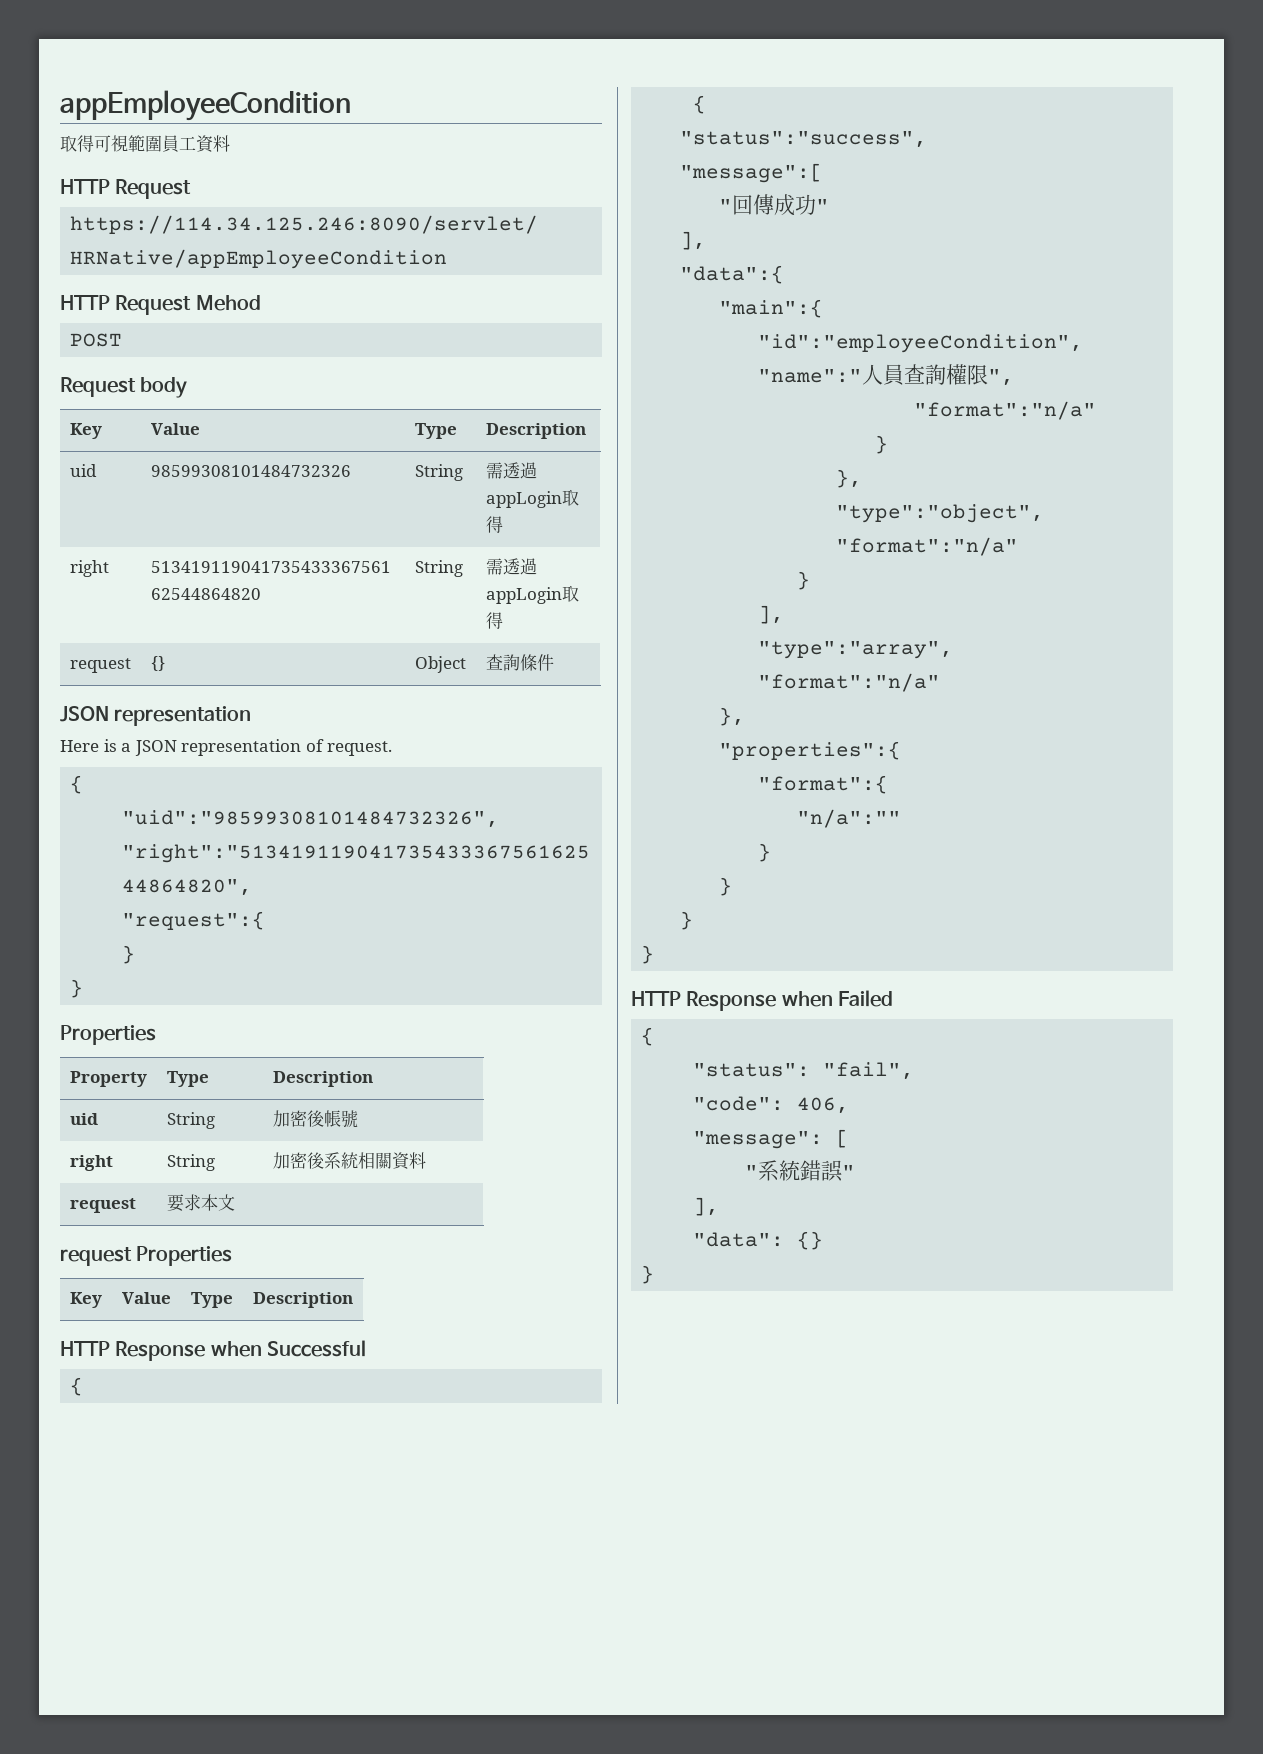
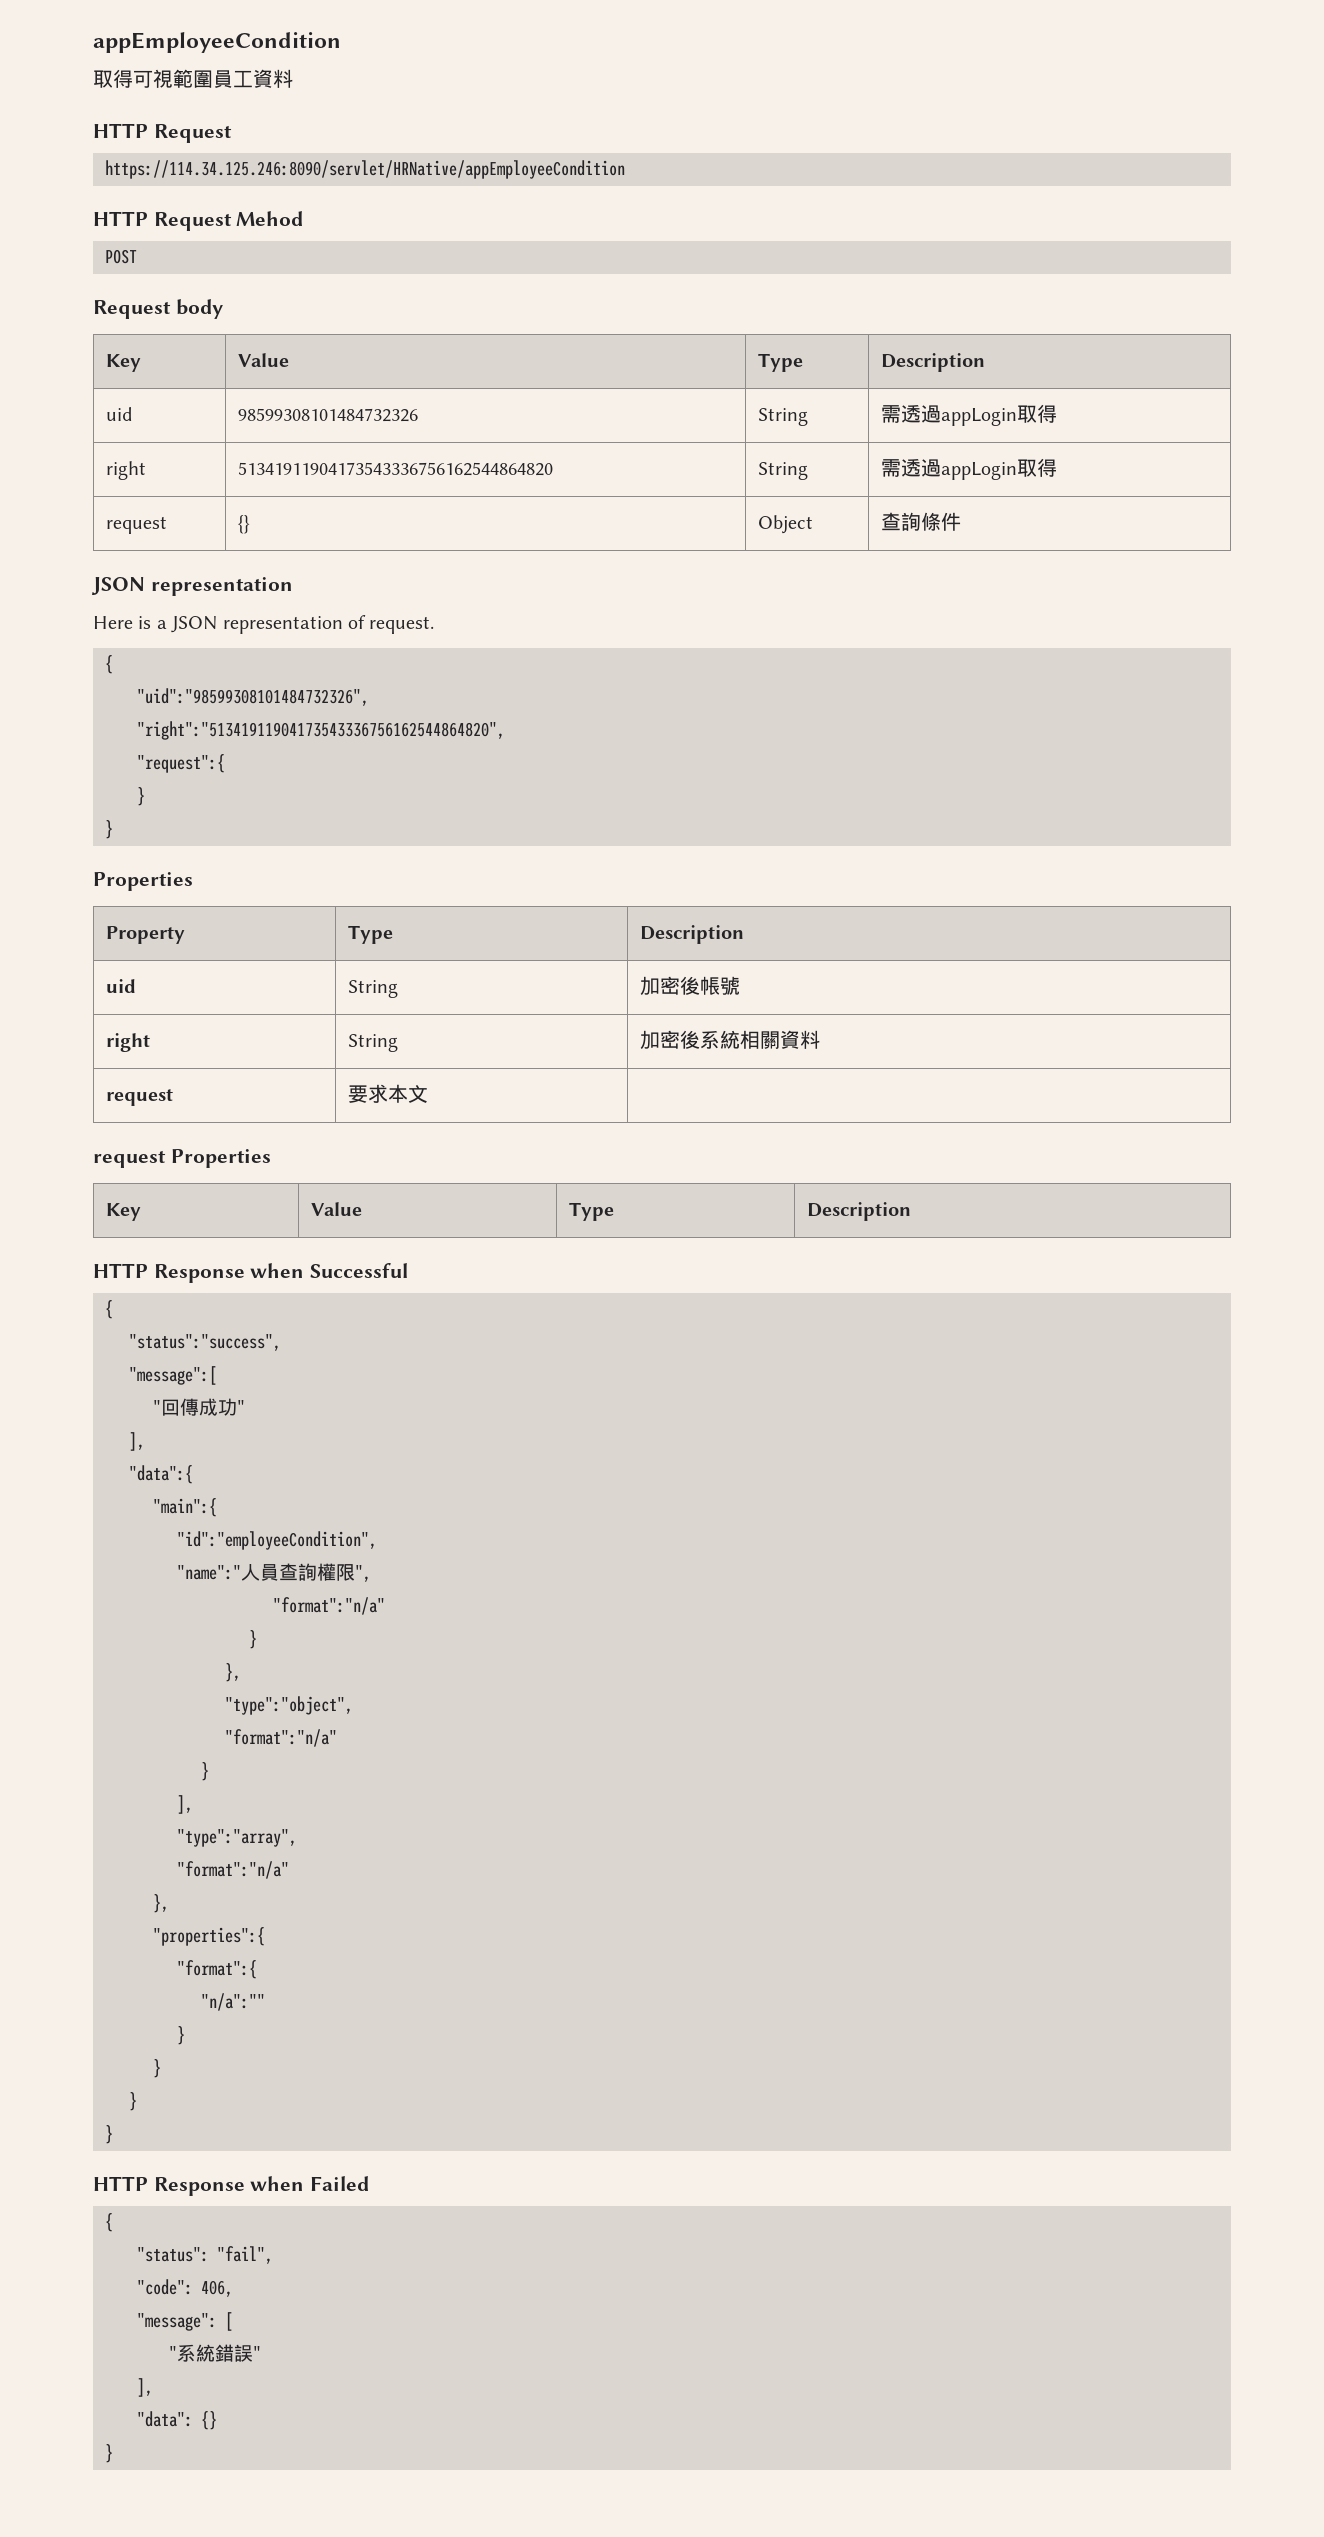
  HTTP Response when Successful
- {

